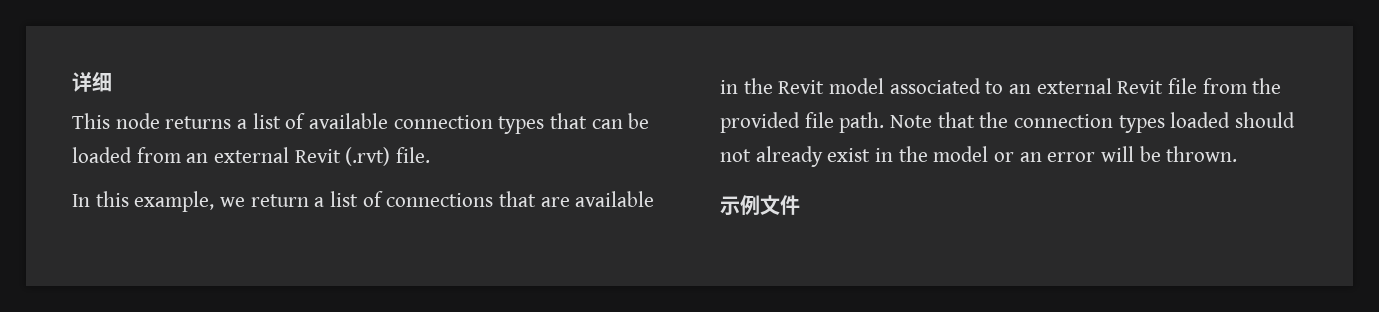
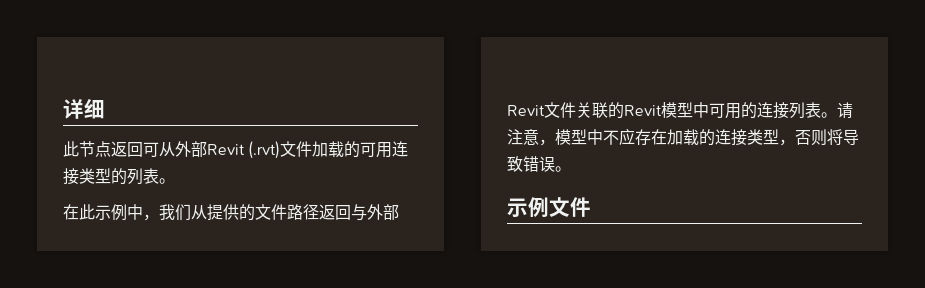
- This node returns a list of available connection types that can be loaded from an external Revit (.rvt) file.
- In this example, we return a list of connections that are available in the Revit model associated to an external Revit file from the provided file path. Note that the connection types loaded should not already exist in the model or an error will be thrown.
+ 此节点返回可从外部Revit (.rvt)文件加载的可用连接类型的列表。
+ 在此示例中，我们从提供的文件路径返回与外部Revit文件关联的Revit模型中可用的连接列表。请注意，模型中不应存在加载的连接类型，否则将导致错误。

